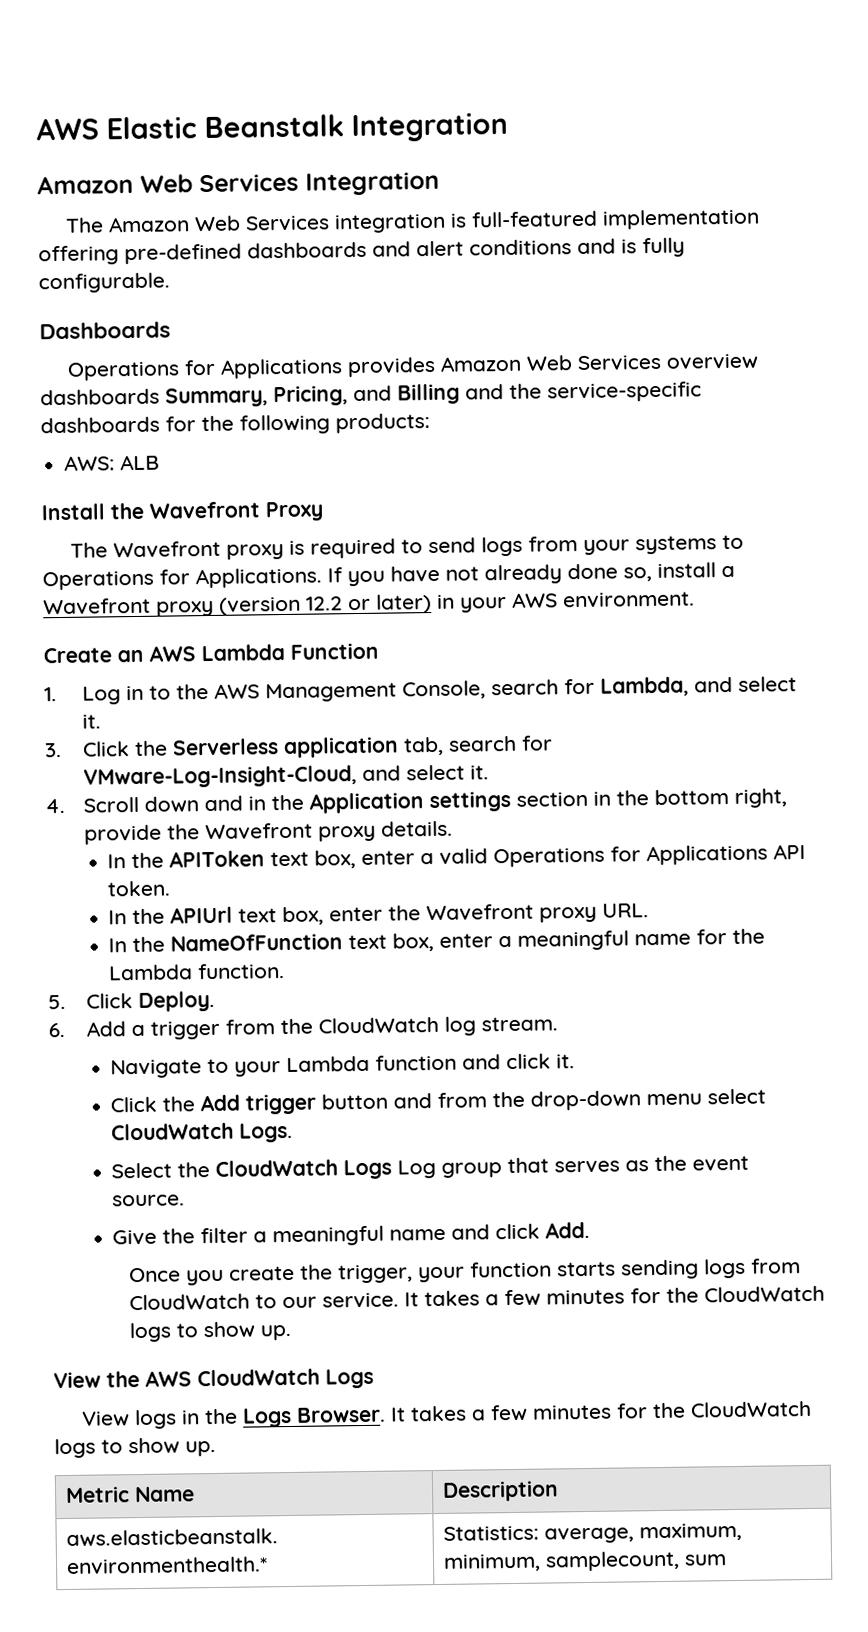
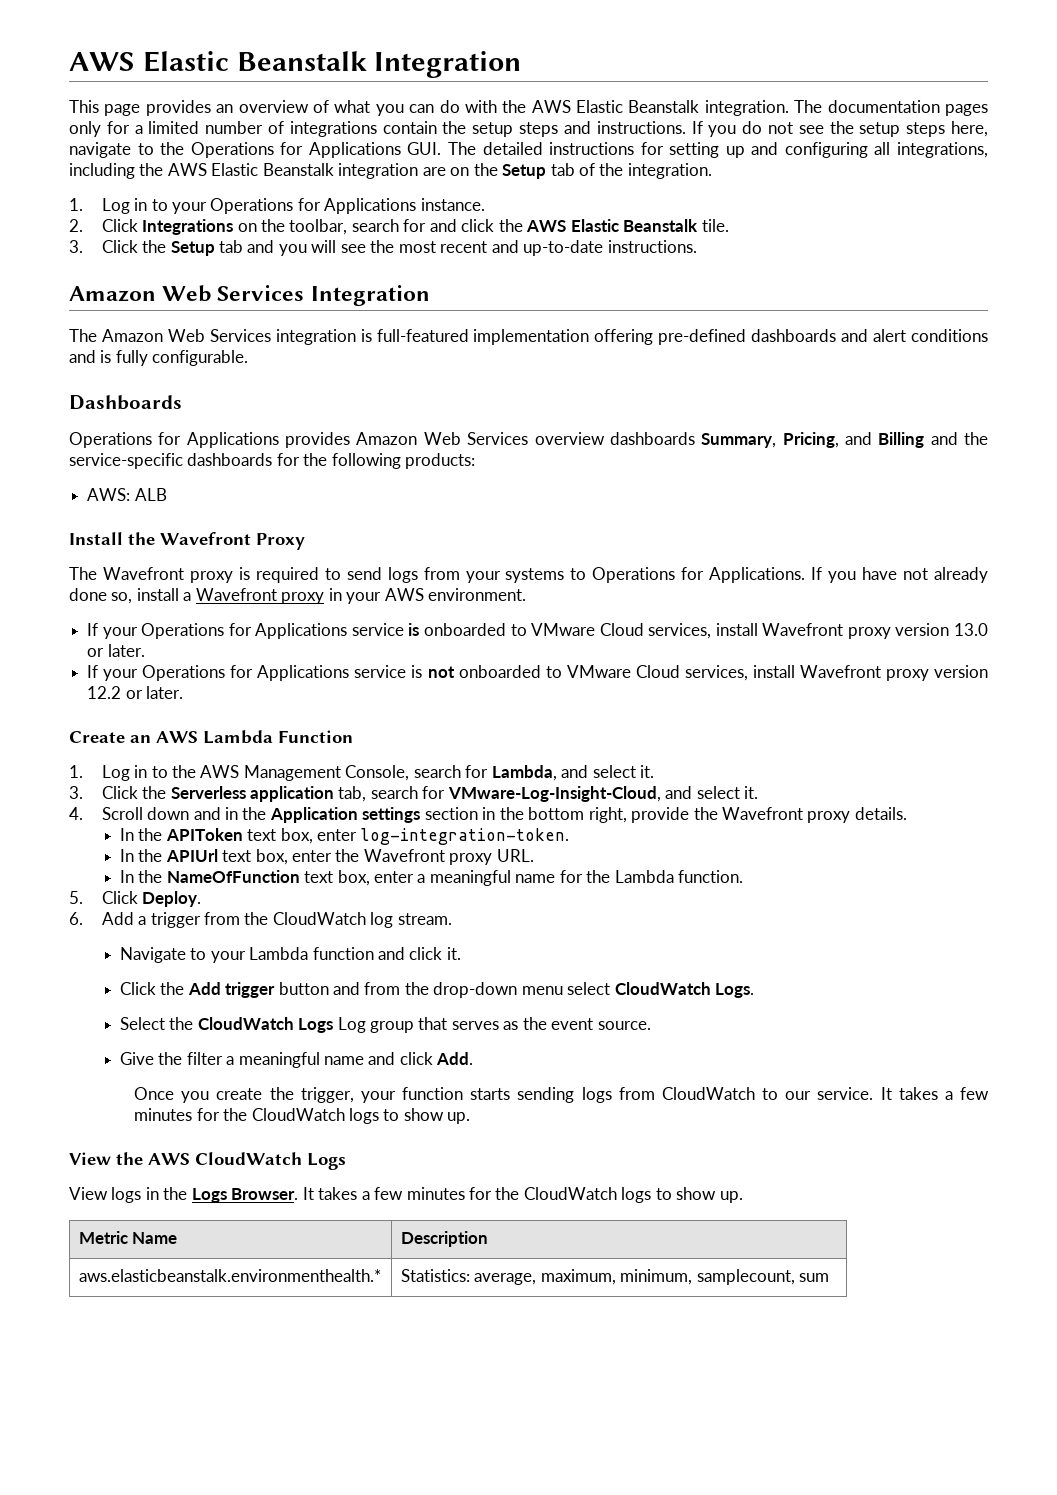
+ This page provides an overview of what you can do with the AWS Elastic Beanstalk integration. The documentation pages only for a limited number of integrations contain the setup steps and instructions. If you do not see the setup steps here, navigate to the Operations for Applications GUI. The detailed instructions for setting up and configuring all integrations, including the AWS Elastic Beanstalk integration are on the Setup tab of the integration.
+ 1. Log in to your Operations for Applications instance.
+ 2. Click Integrations on the toolbar, search for and click the AWS Elastic Beanstalk tile.
+ 3. Click the Setup tab and you will see the most recent and up-to-date instructions.
- If you have not already done so, install a Wavefront proxy (version 12.2 or later) in your AWS environment.
+ If you have not already done so, install a Wavefront proxy in your AWS environment.
+ If your Operations for Applications service is onboarded to VMware Cloud services, install Wavefront proxy version 13.0 or later.
+ If your Operations for Applications service is not onboarded to VMware Cloud services, install Wavefront proxy version 12.2 or later.
- In the APIToken text box, enter a valid Operations for Applications API token.
+ In the APIToken text box, enter log-integration-token.

